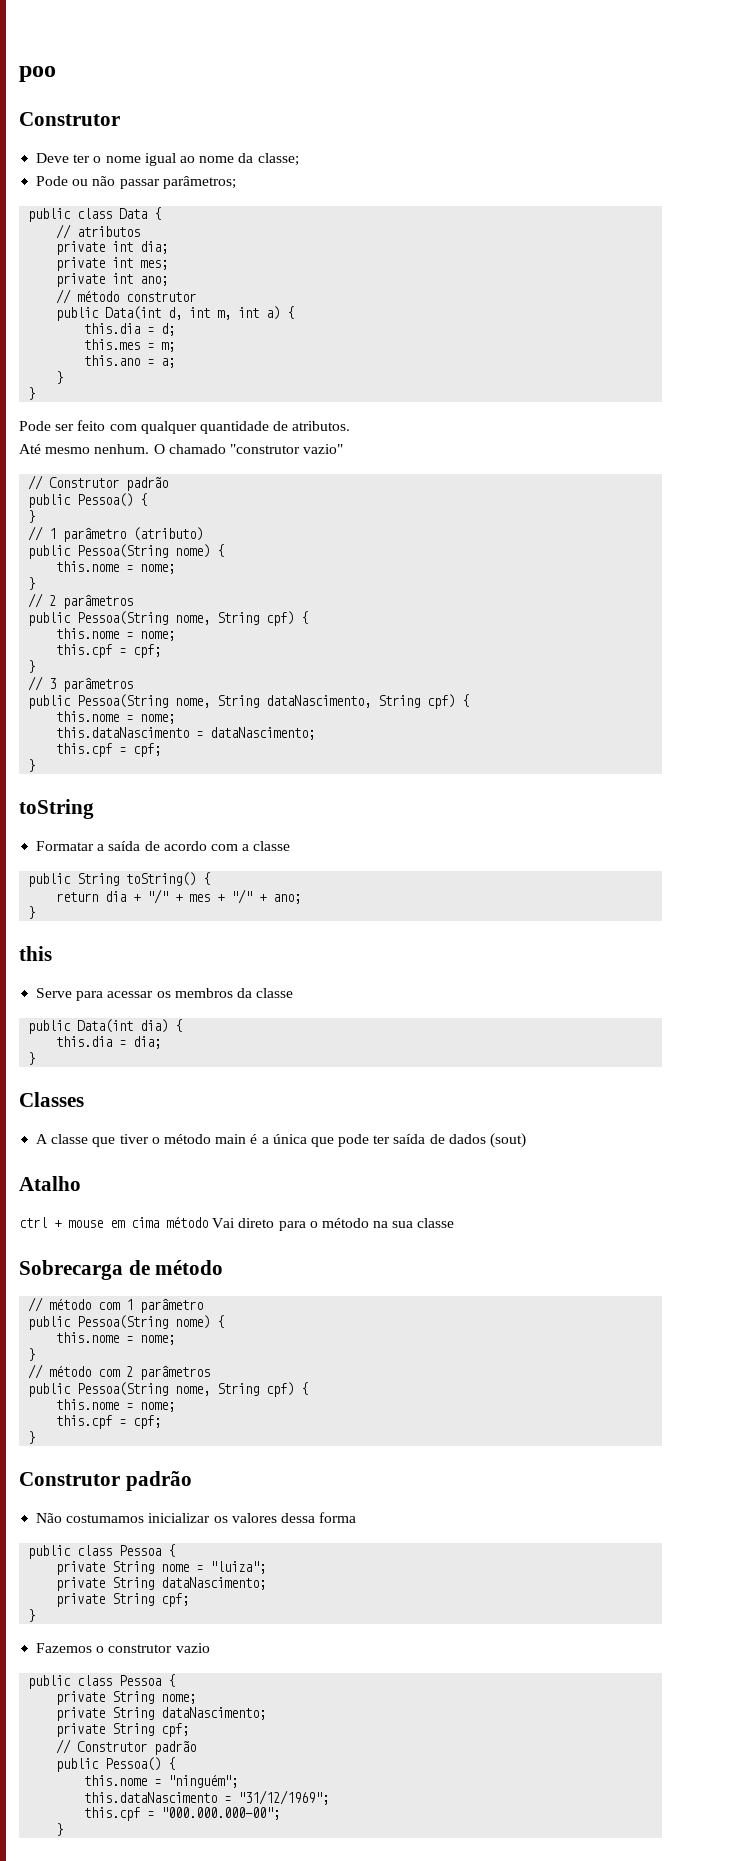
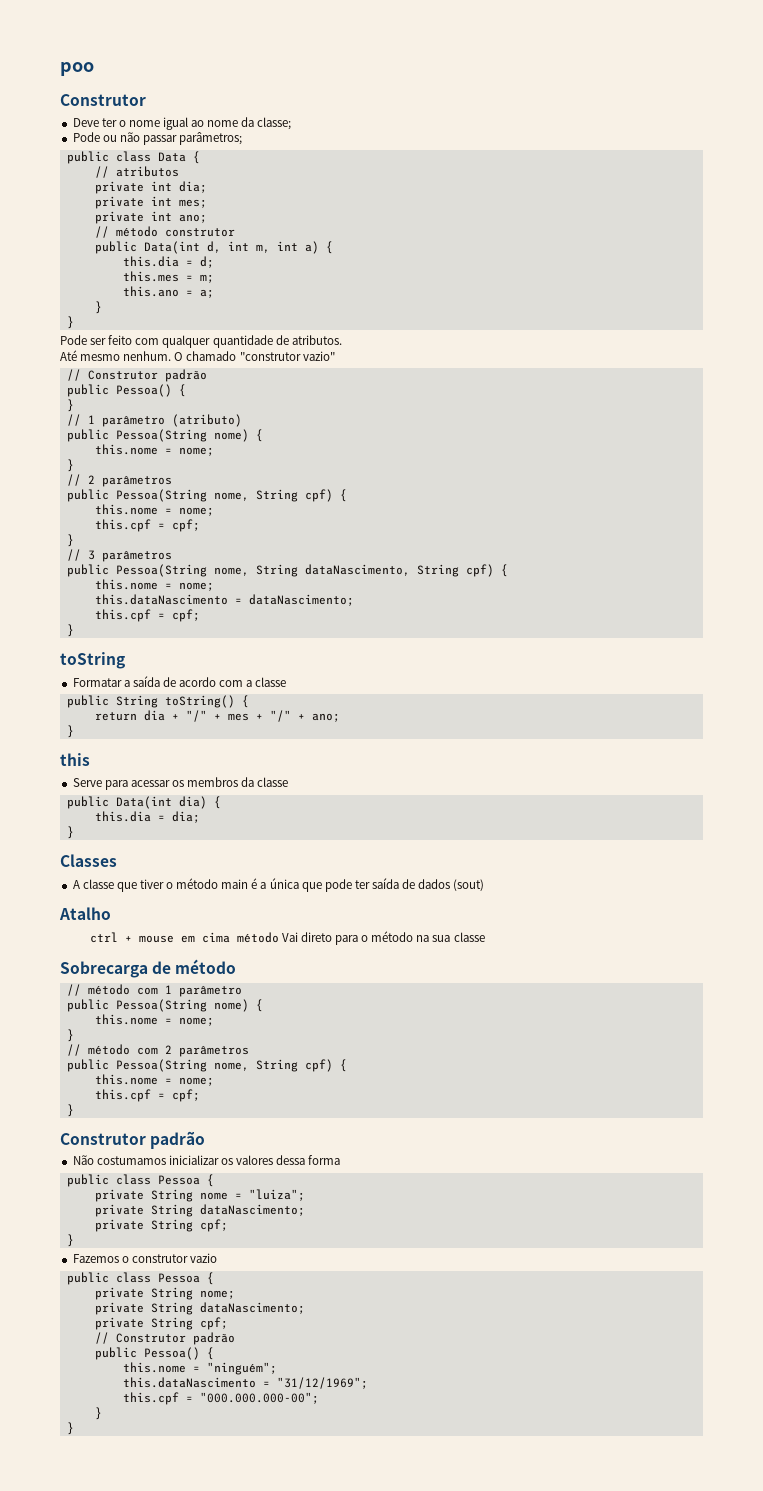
  this.cpf = "000.000.000-00";
+ }

